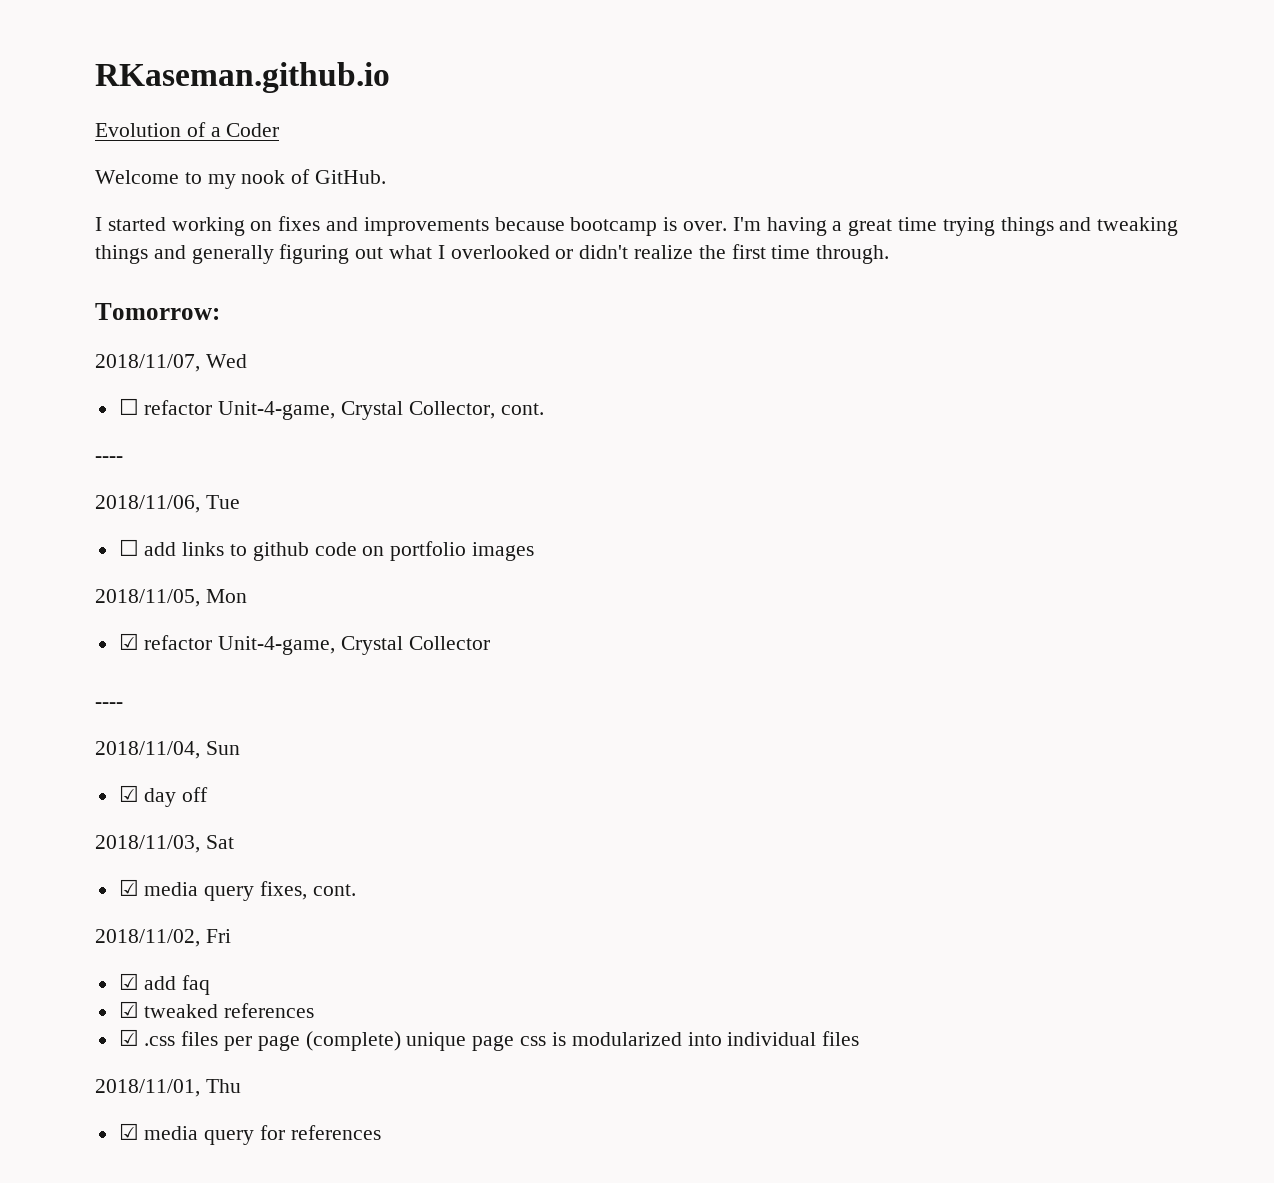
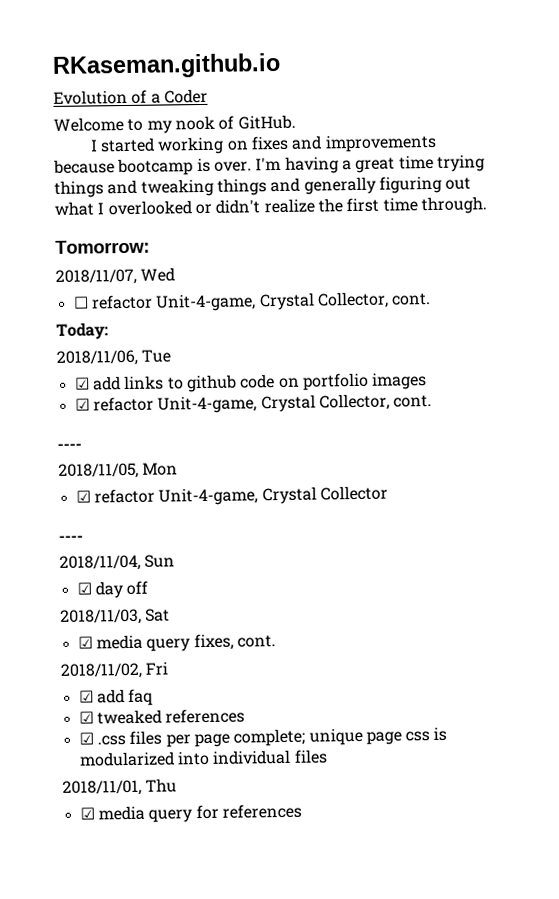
  ☐ refactor Unit-4-game, Crystal Collector, cont.
- ----
+ Today:
- ☐ add links to github code on portfolio images
+ ☑ add links to github code on portfolio images
+ ☑ refactor Unit-4-game, Crystal Collector, cont.
+ ----
- ☑ .css files per page (complete) unique page css is modularized into individual files
+ ☑ .css files per page complete; unique page css is modularized into individual files

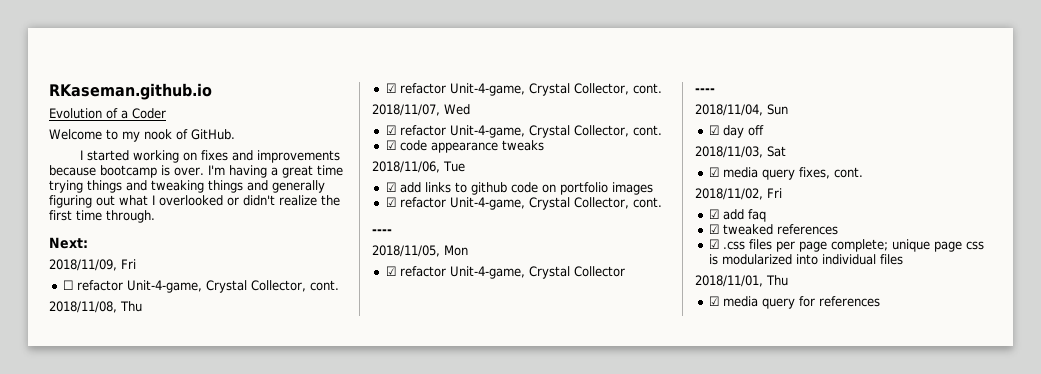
- Tomorrow:
- 2018/11/07, Wed
+ Next:
+ 2018/11/09, Fri
- Today:
+ 2018/11/08, Thu
+ ☑ refactor Unit-4-game, Crystal Collector, cont.
+ 2018/11/07, Wed
+ ☑ refactor Unit-4-game, Crystal Collector, cont.
+ ☑ code appearance tweaks

